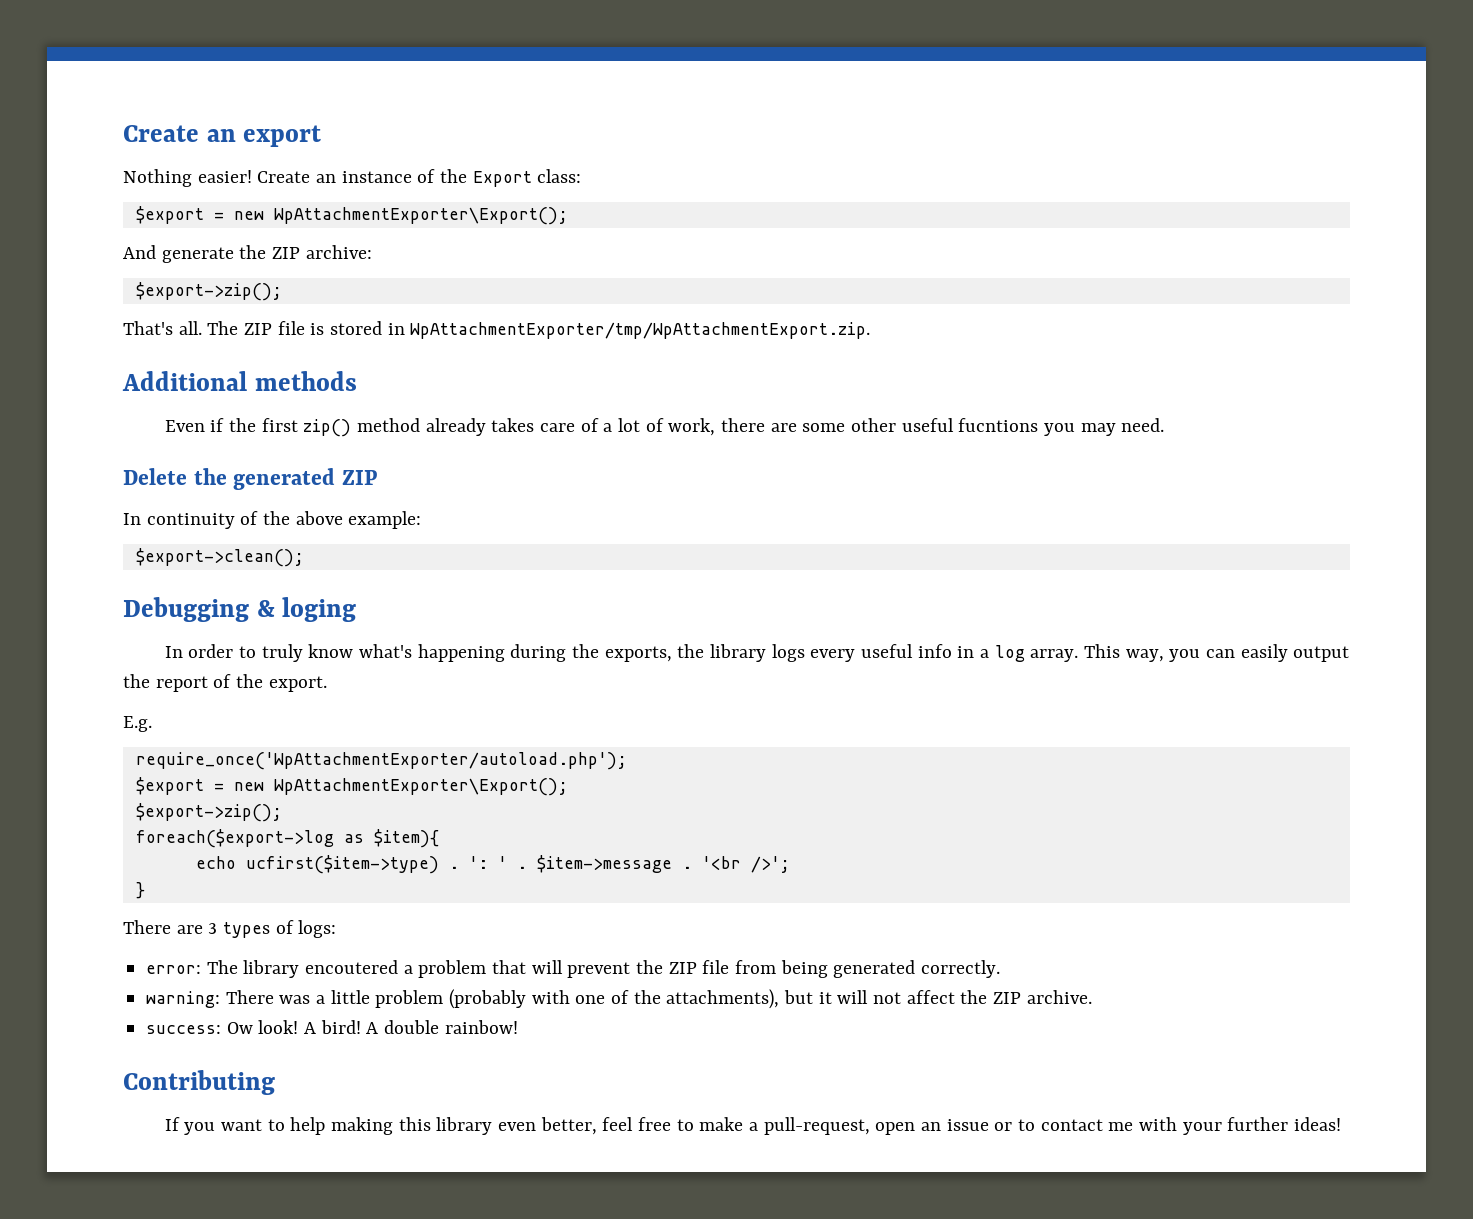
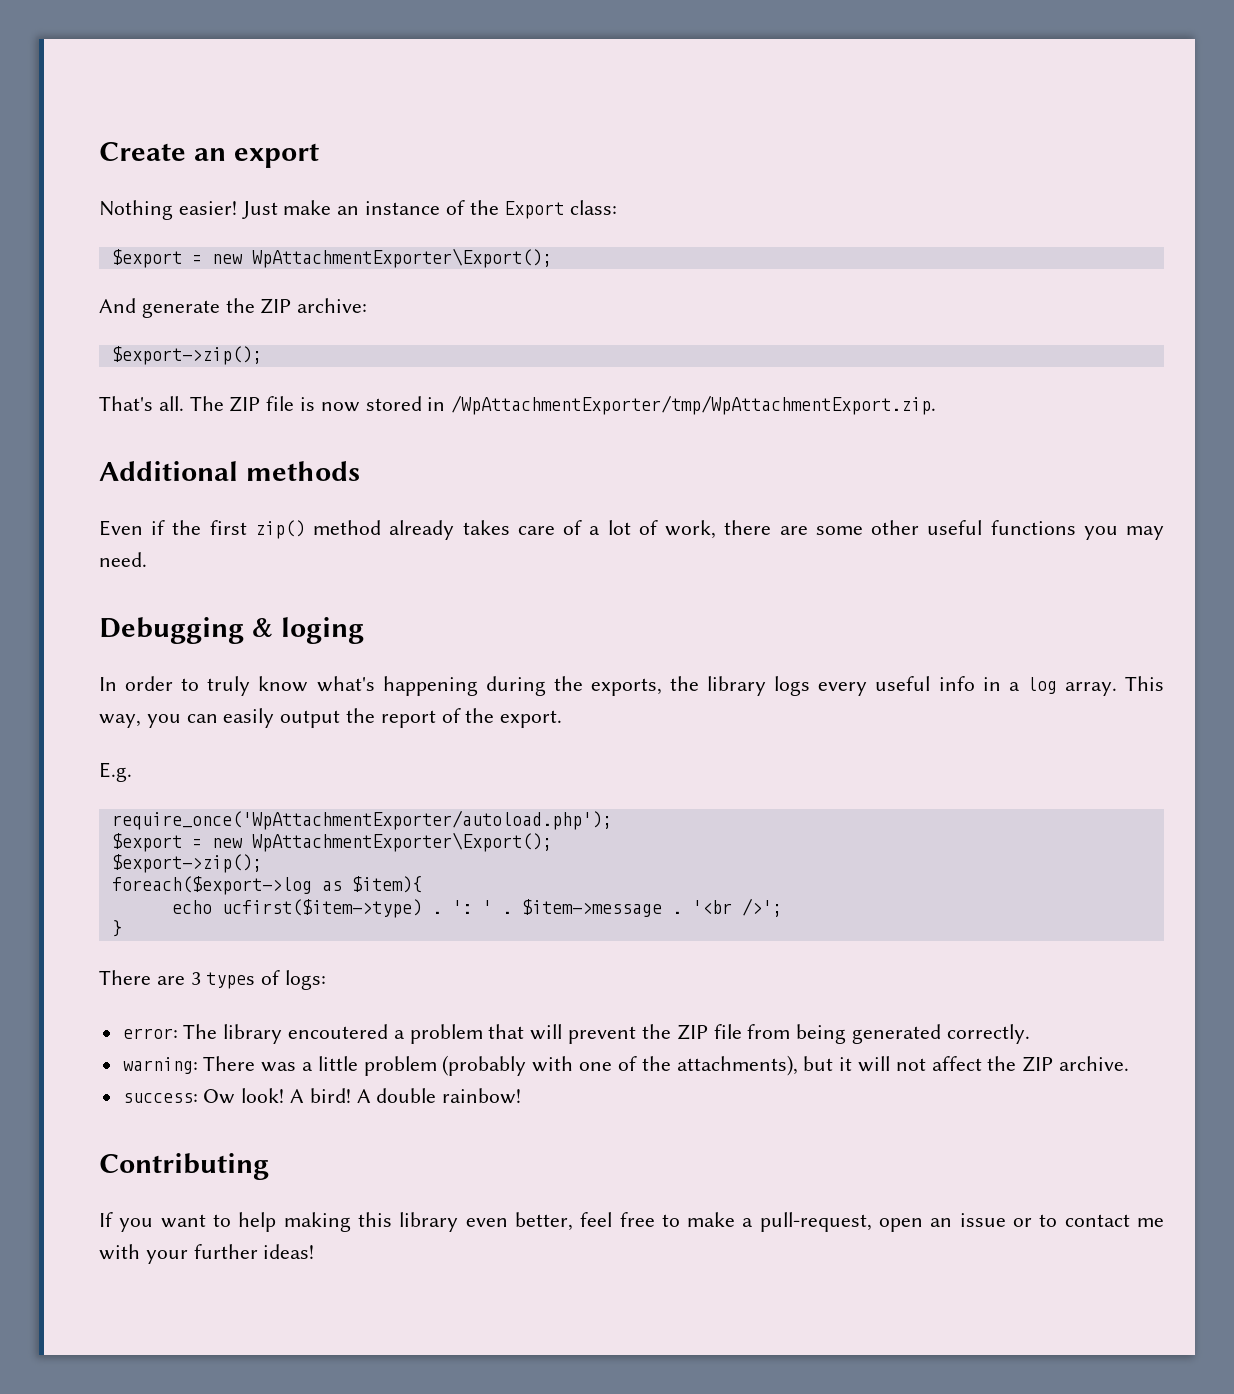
- Create an instance of the Export class:
+ Just make an instance of the Export class:
- The ZIP file is stored in WpAttachmentExporter/tmp/WpAttachmentExport.zip.
+ The ZIP file is now stored in /WpAttachmentExporter/tmp/WpAttachmentExport.zip.
- Even if the first zip() method already takes care of a lot of work, there are some other useful fucntions you may need.
+ Even if the first zip() method already takes care of a lot of work, there are some other useful functions you may need.
- Delete the generated ZIP
- In continuity of the above example:
- $export->clean();

